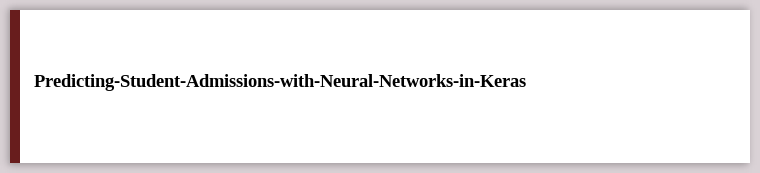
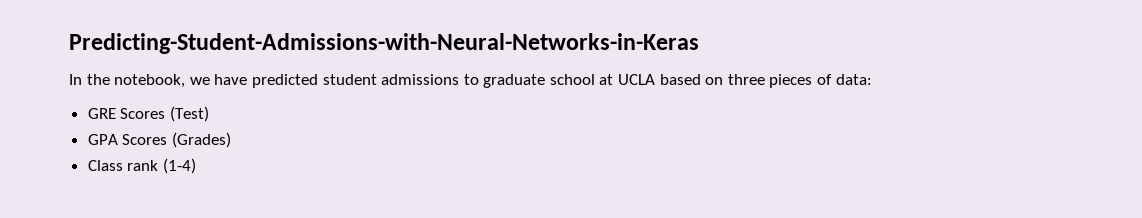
+ In the notebook, we have predicted student admissions to graduate school at UCLA based on three pieces of data:
+ GRE Scores (Test)
+ GPA Scores (Grades)
+ Class rank (1-4)

